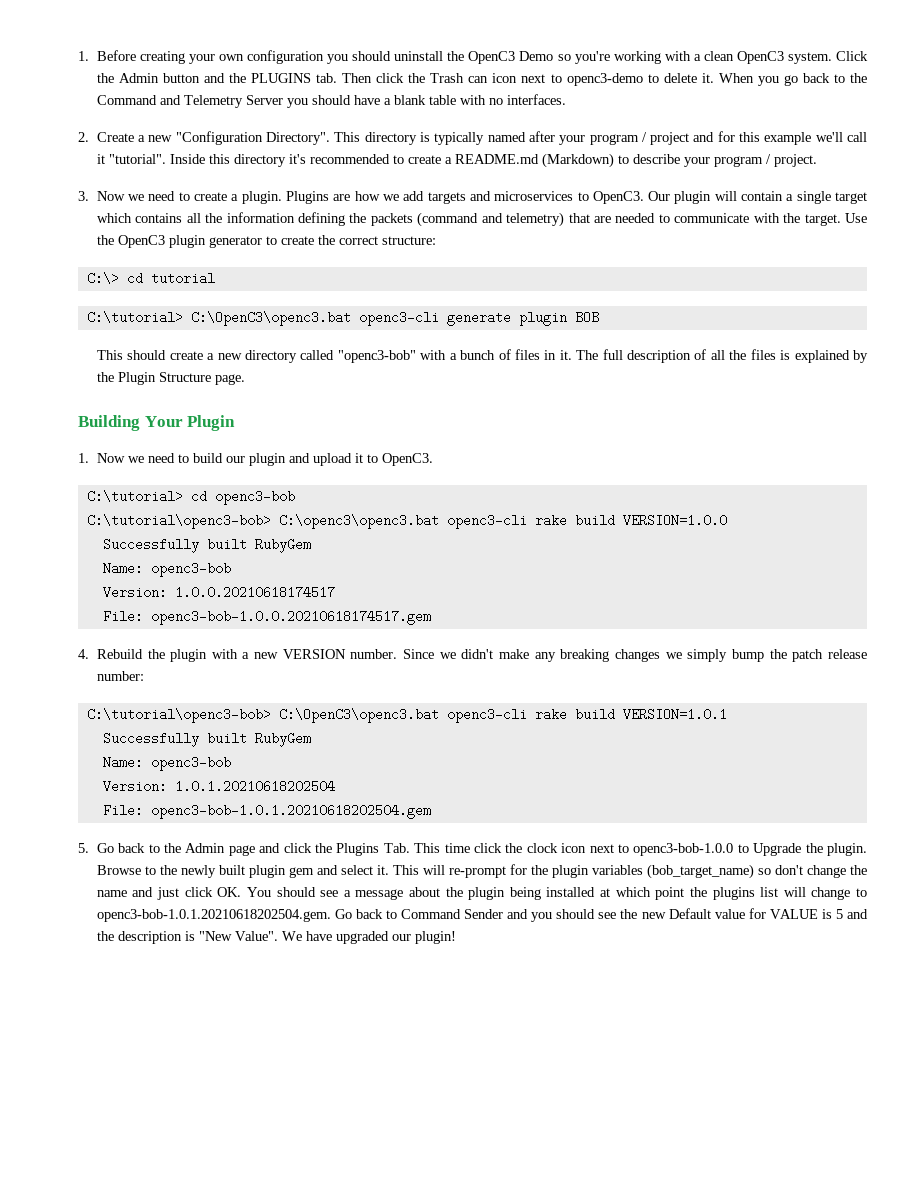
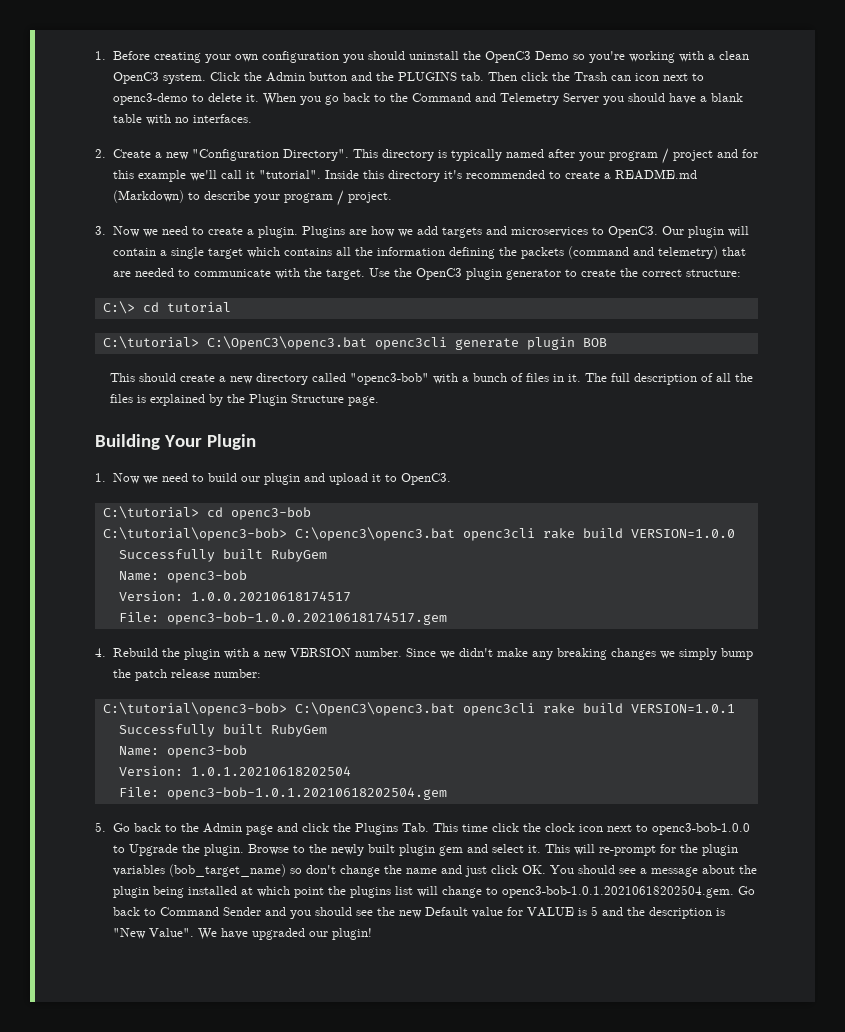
- C:\tutorial> C:\OpenC3\openc3.bat openc3-cli generate plugin BOB
+ C:\tutorial> C:\OpenC3\openc3.bat openc3cli generate plugin BOB
- C:\tutorial\openc3-bob> C:\openc3\openc3.bat openc3-cli rake build VERSION=1.0.0
+ C:\tutorial\openc3-bob> C:\openc3\openc3.bat openc3cli rake build VERSION=1.0.0
- C:\tutorial\openc3-bob> C:\OpenC3\openc3.bat openc3-cli rake build VERSION=1.0.1
+ C:\tutorial\openc3-bob> C:\OpenC3\openc3.bat openc3cli rake build VERSION=1.0.1

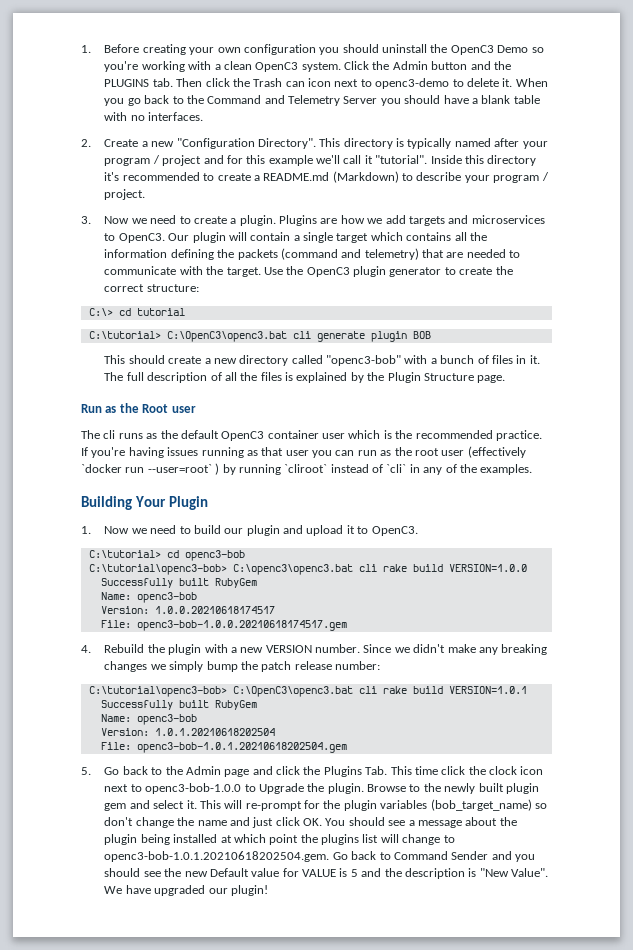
- C:\tutorial> C:\OpenC3\openc3.bat openc3cli generate plugin BOB
+ C:\tutorial> C:\OpenC3\openc3.bat cli generate plugin BOB
+ Run as the Root user
+ The cli runs as the default OpenC3 container user which is the recommended practice. If you're having issues running as that user you can run as the root user (effectively `docker run --user=root` ) by running `cliroot` instead of `cli` in any of the examples.
- C:\tutorial\openc3-bob> C:\openc3\openc3.bat openc3cli rake build VERSION=1.0.0
+ C:\tutorial\openc3-bob> C:\openc3\openc3.bat cli rake build VERSION=1.0.0
- C:\tutorial\openc3-bob> C:\OpenC3\openc3.bat openc3cli rake build VERSION=1.0.1
+ C:\tutorial\openc3-bob> C:\OpenC3\openc3.bat cli rake build VERSION=1.0.1

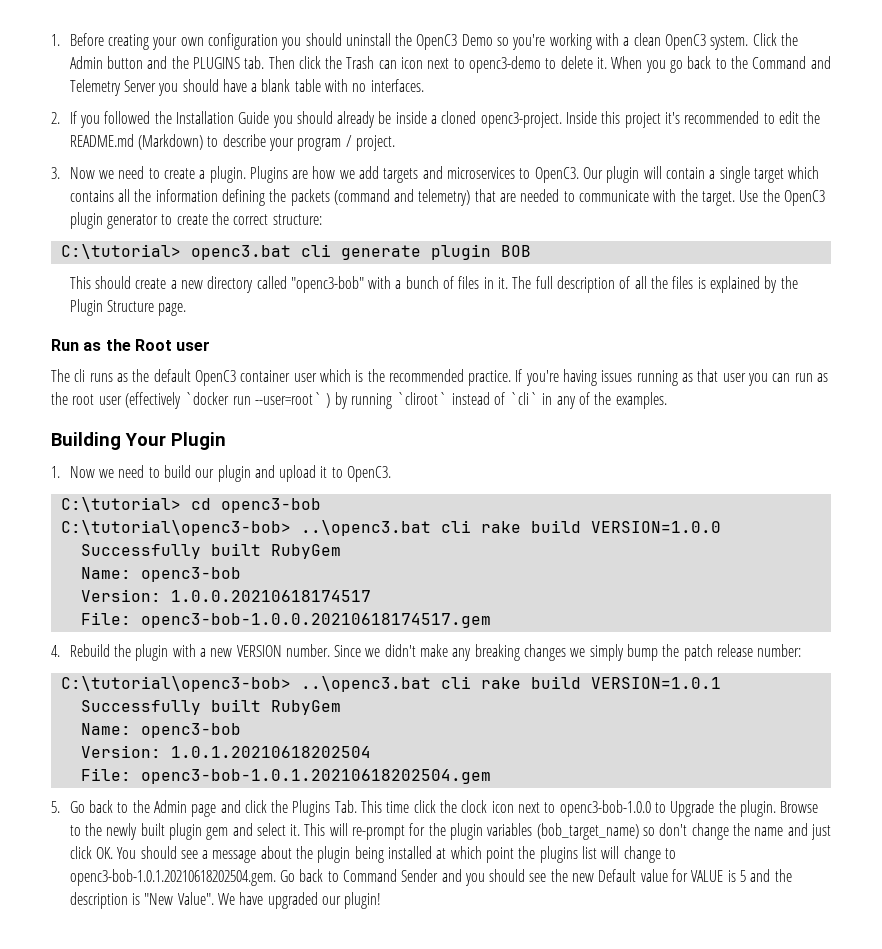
- 2. Create a new "Configuration Directory". This directory is typically named after your program / project and for this example we'll call it "tutorial".
+ 2. If you followed the Installation Guide you should already be inside a cloned openc3-project.
- Inside this directory it's recommended to create a README.md (Markdown) to describe your program / project.
+ Inside this project it's recommended to edit the README.md (Markdown) to describe your program / project.
- C:\> cd tutorial
- C:\tutorial> C:\OpenC3\openc3.bat cli generate plugin BOB
+ C:\tutorial> openc3.bat cli generate plugin BOB
- C:\tutorial\openc3-bob> C:\openc3\openc3.bat cli rake build VERSION=1.0.0
+ C:\tutorial\openc3-bob> ..\openc3.bat cli rake build VERSION=1.0.0
- C:\tutorial\openc3-bob> C:\OpenC3\openc3.bat cli rake build VERSION=1.0.1
+ C:\tutorial\openc3-bob> ..\openc3.bat cli rake build VERSION=1.0.1

